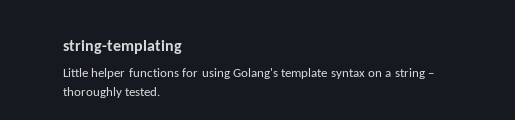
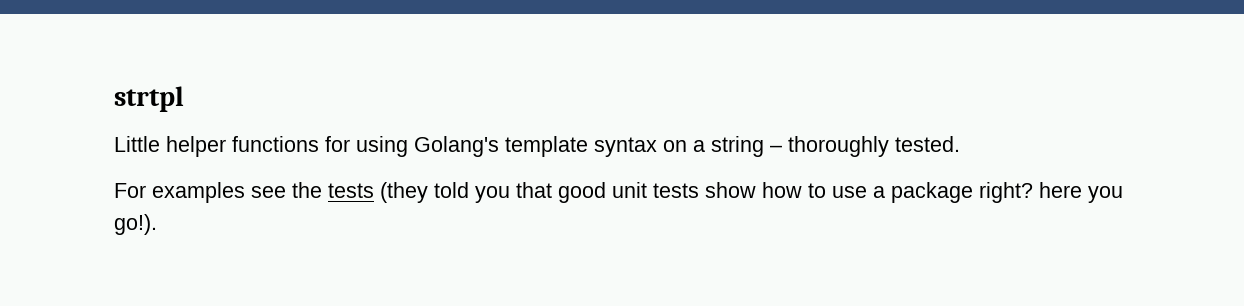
- string-templating
+ strtpl
+ For examples see the tests (they told you that good unit tests show how to use a package right? here you go!).

